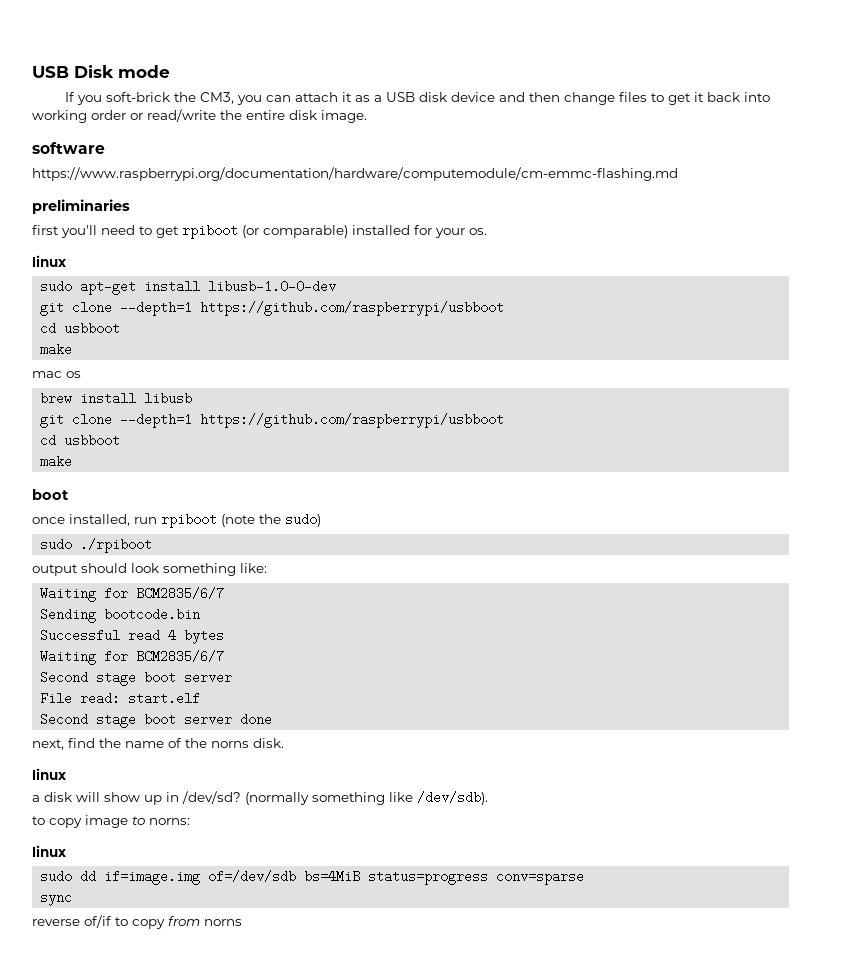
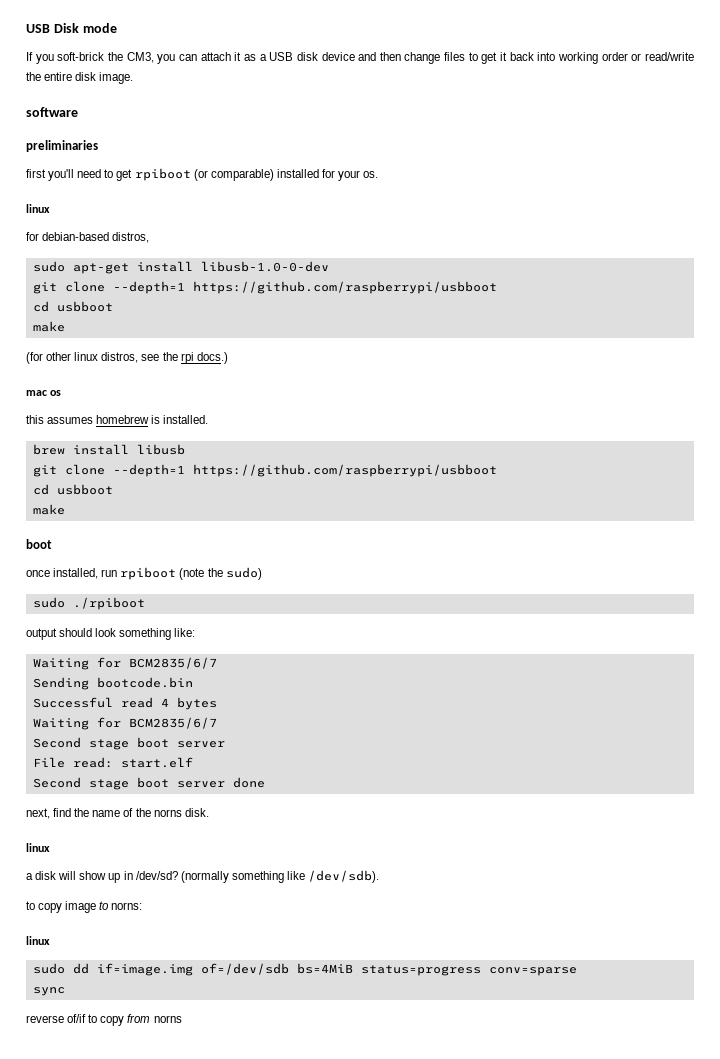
- https://www.raspberrypi.org/documentation/hardware/computemodule/cm-emmc-flashing.md
+ for debian-based distros,
+ (for other linux distros, see the rpi docs.)
  mac os
+ this assumes homebrew is installed.

